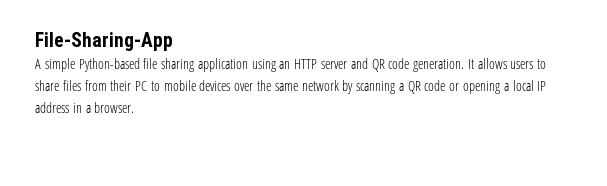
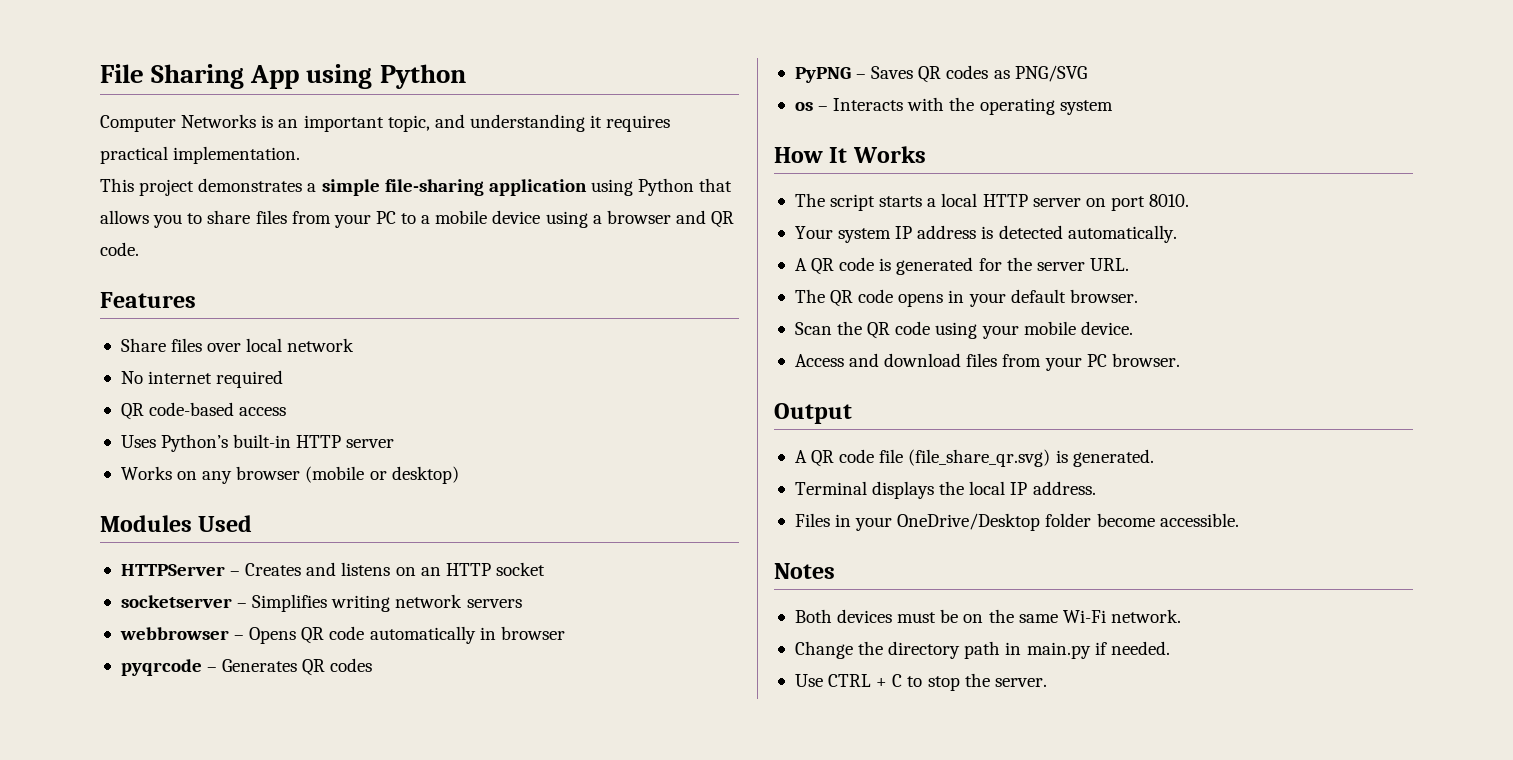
- File-Sharing-App
- A simple Python-based file sharing application using an HTTP server and QR code generation. It allows users to share files from their PC to mobile devices over the same network by scanning a QR code or opening a local IP address in a browser.
+ File Sharing App using Python
+ Computer Networks is an important topic, and understanding it requires practical implementation.
+ This project demonstrates a simple file-sharing application using Python that allows you to share files from your PC to a mobile device using a browser and QR code.
+ Features
+ Share files over local network
+ No internet required
+ QR code-based access
+ Uses Python’s built-in HTTP server
+ Works on any browser (mobile or desktop)
+ Modules Used
+ HTTPServer – Creates and listens on an HTTP socket
+ socketserver – Simplifies writing network servers
+ webbrowser – Opens QR code automatically in browser
+ pyqrcode – Generates QR codes
+ PyPNG – Saves QR codes as PNG/SVG
+ os – Interacts with the operating system
+ How It Works
+ The script starts a local HTTP server on port 8010.
+ Your system IP address is detected automatically.
+ A QR code is generated for the server URL.
+ The QR code opens in your default browser.
+ Scan the QR code using your mobile device.
+ Access and download files from your PC browser.
+ Output
+ A QR code file (file_share_qr.svg) is generated.
+ Terminal displays the local IP address.
+ Files in your OneDrive/Desktop folder become accessible.
+ Notes
+ Both devices must be on the same Wi-Fi network.
+ Change the directory path in main.py if needed.
+ Use CTRL + C to stop the server.

